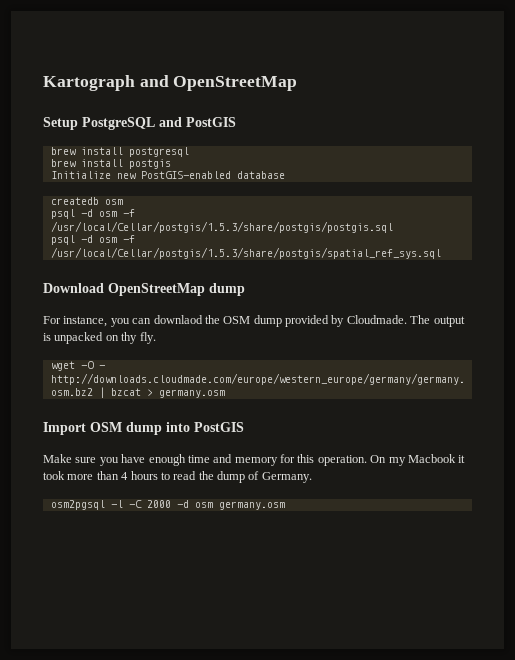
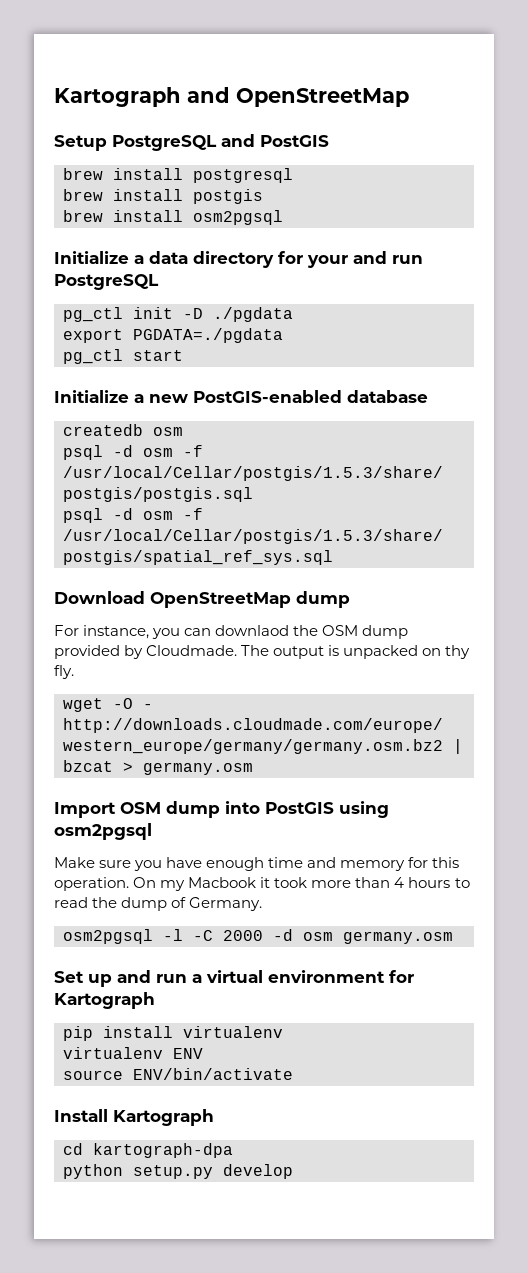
- Initialize new PostGIS-enabled database
+ brew install osm2pgsql
+ Initialize a data directory for your and run PostgreSQL
+ pg_ctl init -D ./pgdata
+ export PGDATA=./pgdata
+ pg_ctl start
+ Initialize a new PostGIS-enabled database
- Import OSM dump into PostGIS
+ Import OSM dump into PostGIS using osm2pgsql
+ Set up and run a virtual environment for Kartograph
+ pip install virtualenv
+ virtualenv ENV
+ source ENV/bin/activate
+ Install Kartograph
+ cd kartograph-dpa
+ python setup.py develop

